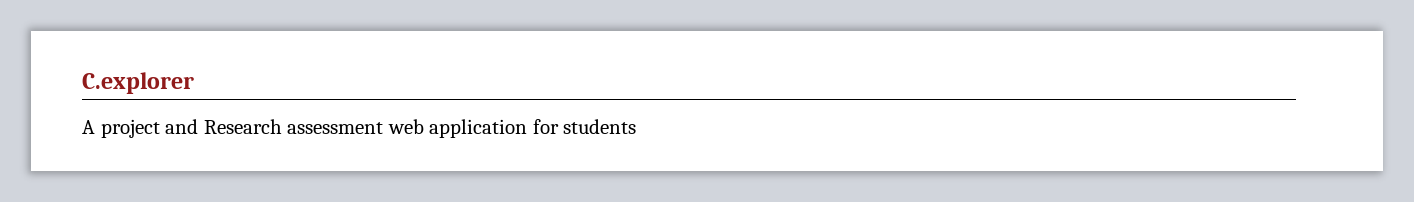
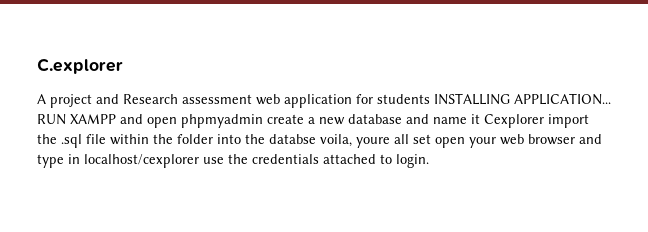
- A project and Research assessment web application for students
+ A project and Research assessment web application for students INSTALLING APPLICATION... RUN XAMPP and open phpmyadmin create a new database and name it Cexplorer import the .sql file within the folder into the databse voila, youre all set open your web browser and type in localhost/cexplorer use the credentials attached to login.

